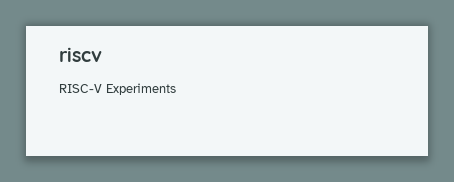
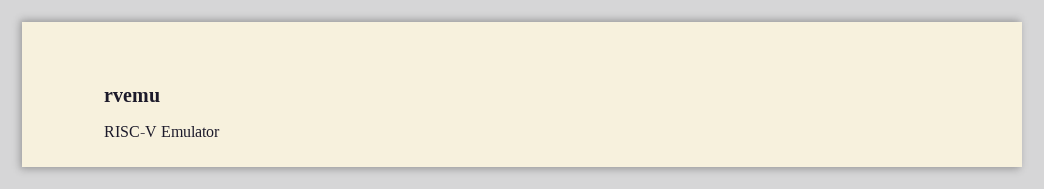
- riscv
+ rvemu
- RISC-V Experiments
+ RISC-V Emulator

